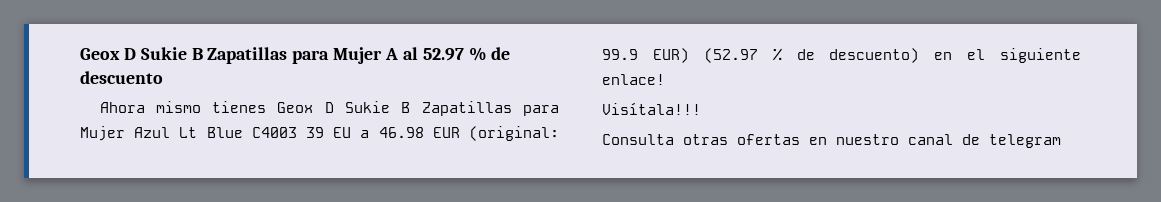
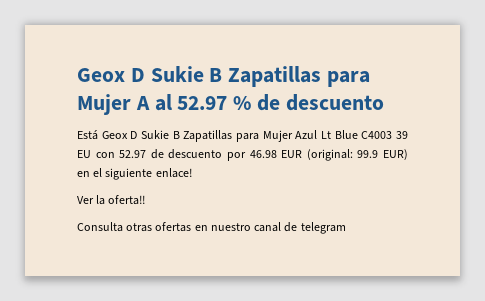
- Ahora mismo tienes Geox D Sukie B Zapatillas para Mujer Azul Lt Blue C4003 39 EU a 46.98 EUR (original: 99.9 EUR) (52.97 % de descuento) en el siguiente enlace!
+ Está Geox D Sukie B Zapatillas para Mujer Azul Lt Blue C4003 39 EU con 52.97 de descuento por 46.98 EUR (original: 99.9 EUR) en el siguiente enlace!
- Visítala!!!
+ Ver la oferta!!

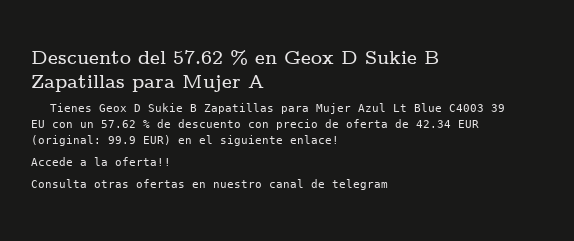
- Geox D Sukie B Zapatillas para Mujer A al 52.97 % de descuento
- Está Geox D Sukie B Zapatillas para Mujer Azul Lt Blue C4003 39 EU con 52.97 de descuento por 46.98 EUR (original: 99.9 EUR) en el siguiente enlace!
+ Descuento del 57.62 % en Geox D Sukie B Zapatillas para Mujer A
+ Tienes Geox D Sukie B Zapatillas para Mujer Azul Lt Blue C4003 39 EU con un 57.62 % de descuento con precio de oferta de 42.34 EUR (original: 99.9 EUR) en el siguiente enlace!
- Ver la oferta!!
+ Accede a la oferta!!

